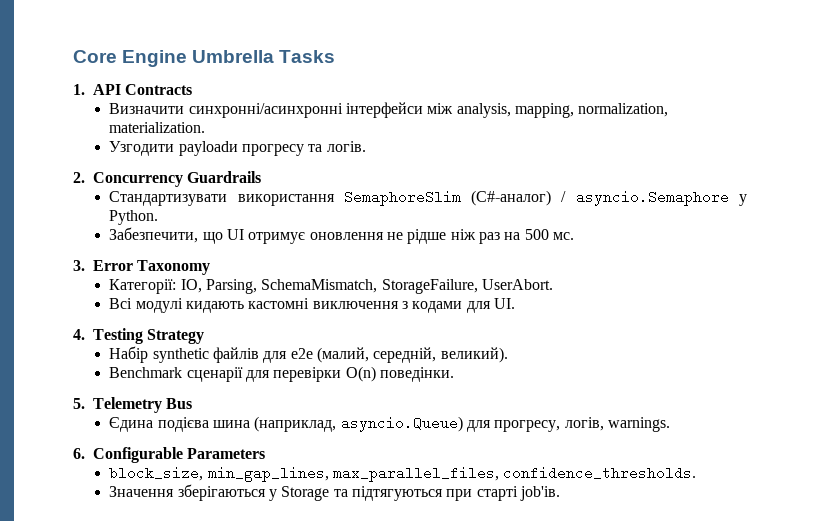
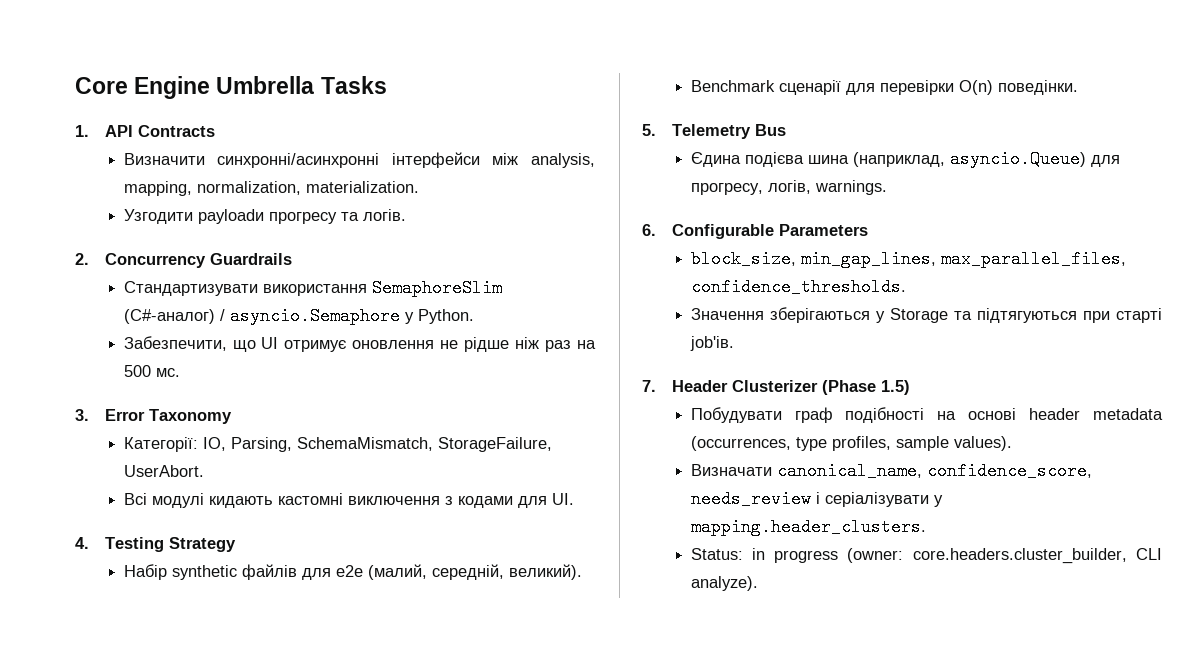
+ 7. Header Clusterizer (Phase 1.5)
+ Побудувати граф подібності на основі header metadata (occurrences, type profiles, sample values).
+ Визначати canonical_name, confidence_score, needs_review і серіалізувати у mapping.header_clusters.
+ Status: in progress (owner: core.headers.cluster_builder, CLI analyze).

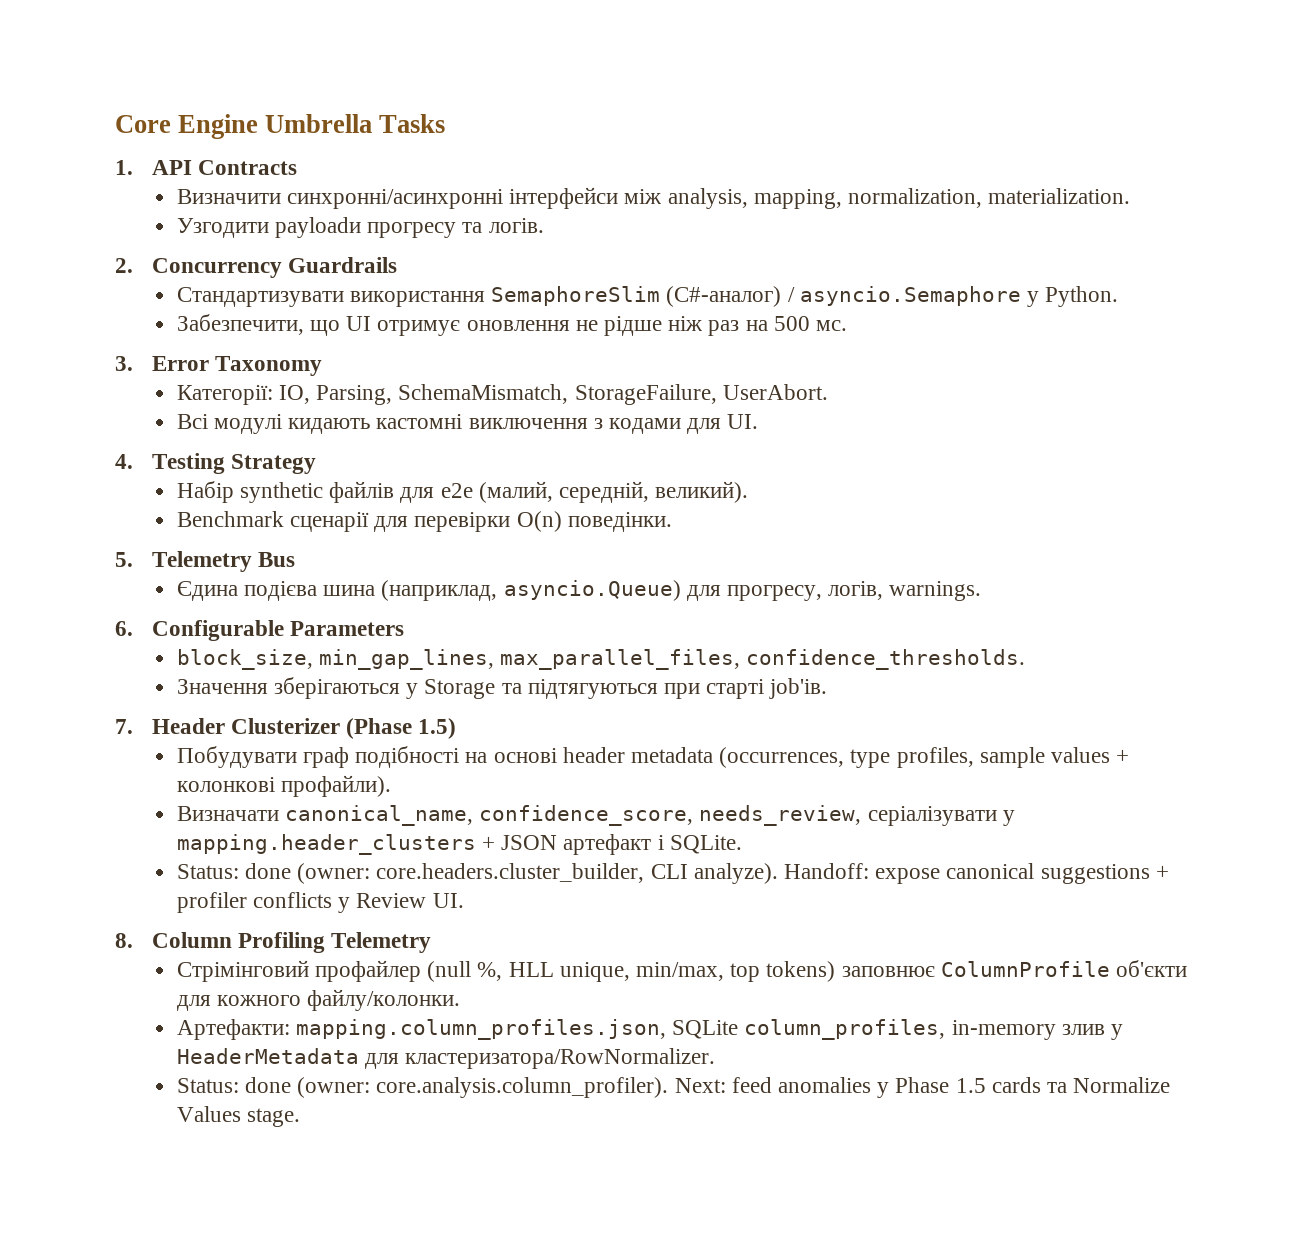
- Побудувати граф подібності на основі header metadata (occurrences, type profiles, sample values).
+ Побудувати граф подібності на основі header metadata (occurrences, type profiles, sample values + колонкові профайли).
- Визначати canonical_name, confidence_score, needs_review і серіалізувати у mapping.header_clusters.
- Status: in progress (owner: core.headers.cluster_builder, CLI analyze).
+ Визначати canonical_name, confidence_score, needs_review, серіалізувати у mapping.header_clusters + JSON артефакт і SQLite.
+ Status: done (owner: core.headers.cluster_builder, CLI analyze).
+ Handoff: expose canonical suggestions + profiler conflicts у Review UI.
+ 8. Column Profiling Telemetry
+ Стрімінговий профайлер (null %, HLL unique, min/max, top tokens) заповнює ColumnProfile об'єкти для кожного файлу/колонки.
+ Артефакти: mapping.column_profiles.json, SQLite column_profiles, in-memory злив у HeaderMetadata для кластеризатора/RowNormalizer.
+ Status: done (owner: core.analysis.column_profiler). Next: feed anomalies у Phase 1.5 cards та Normalize Values stage.

